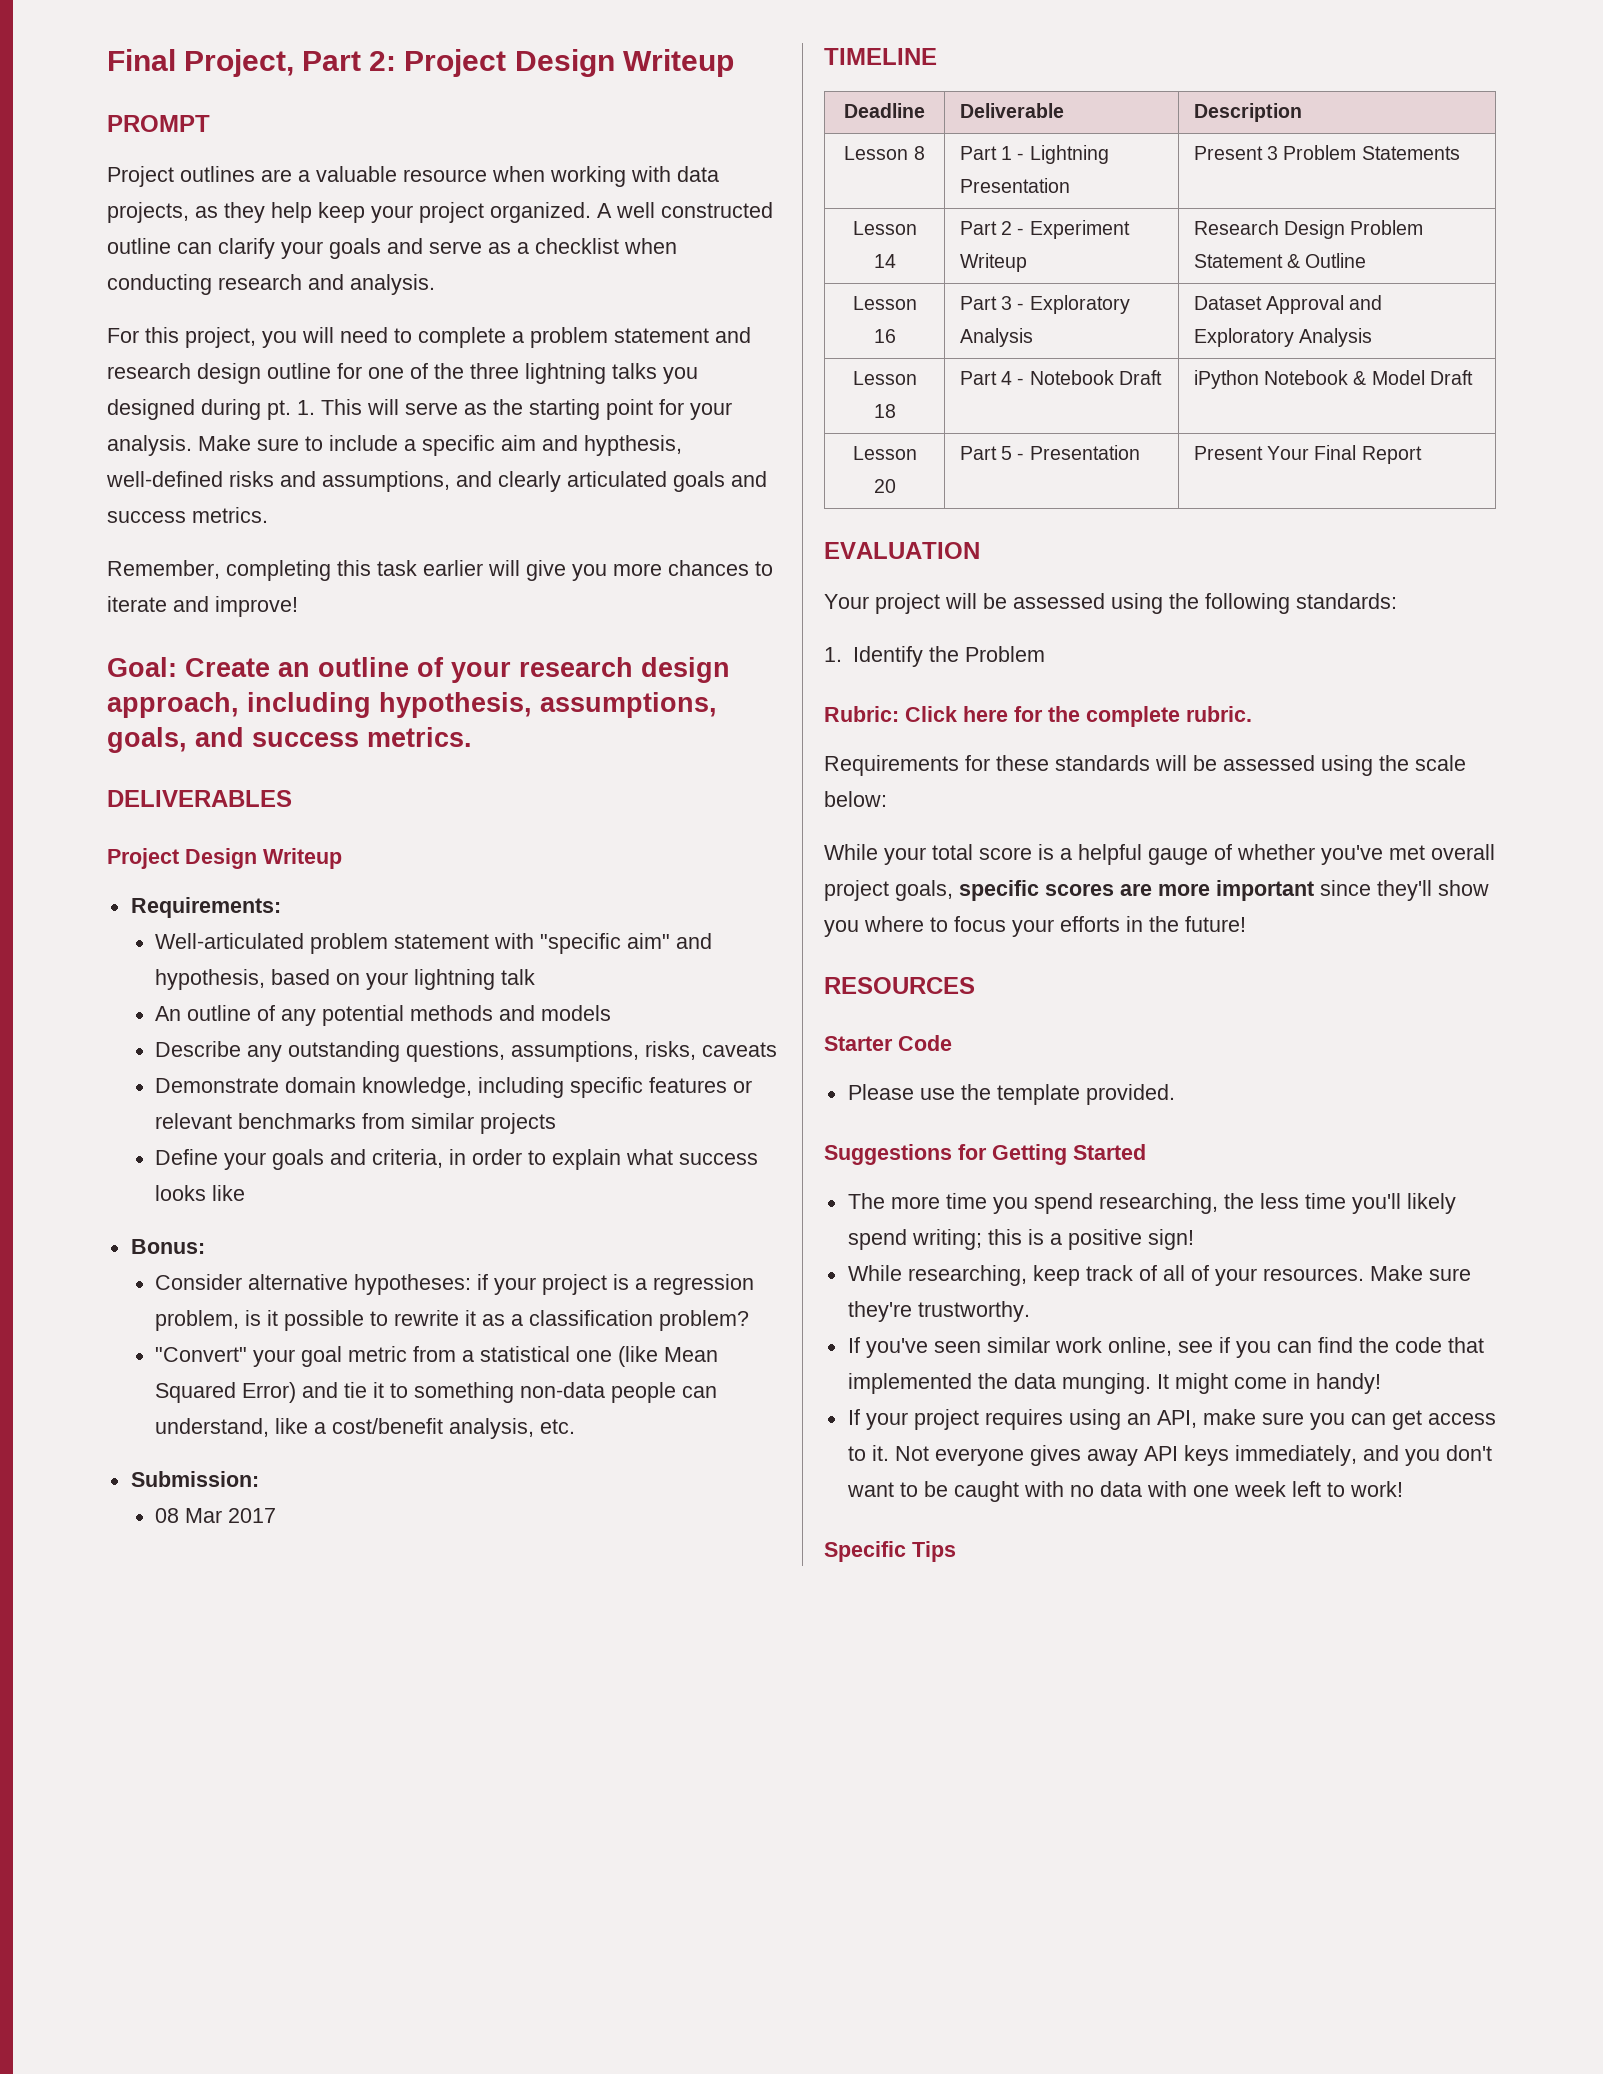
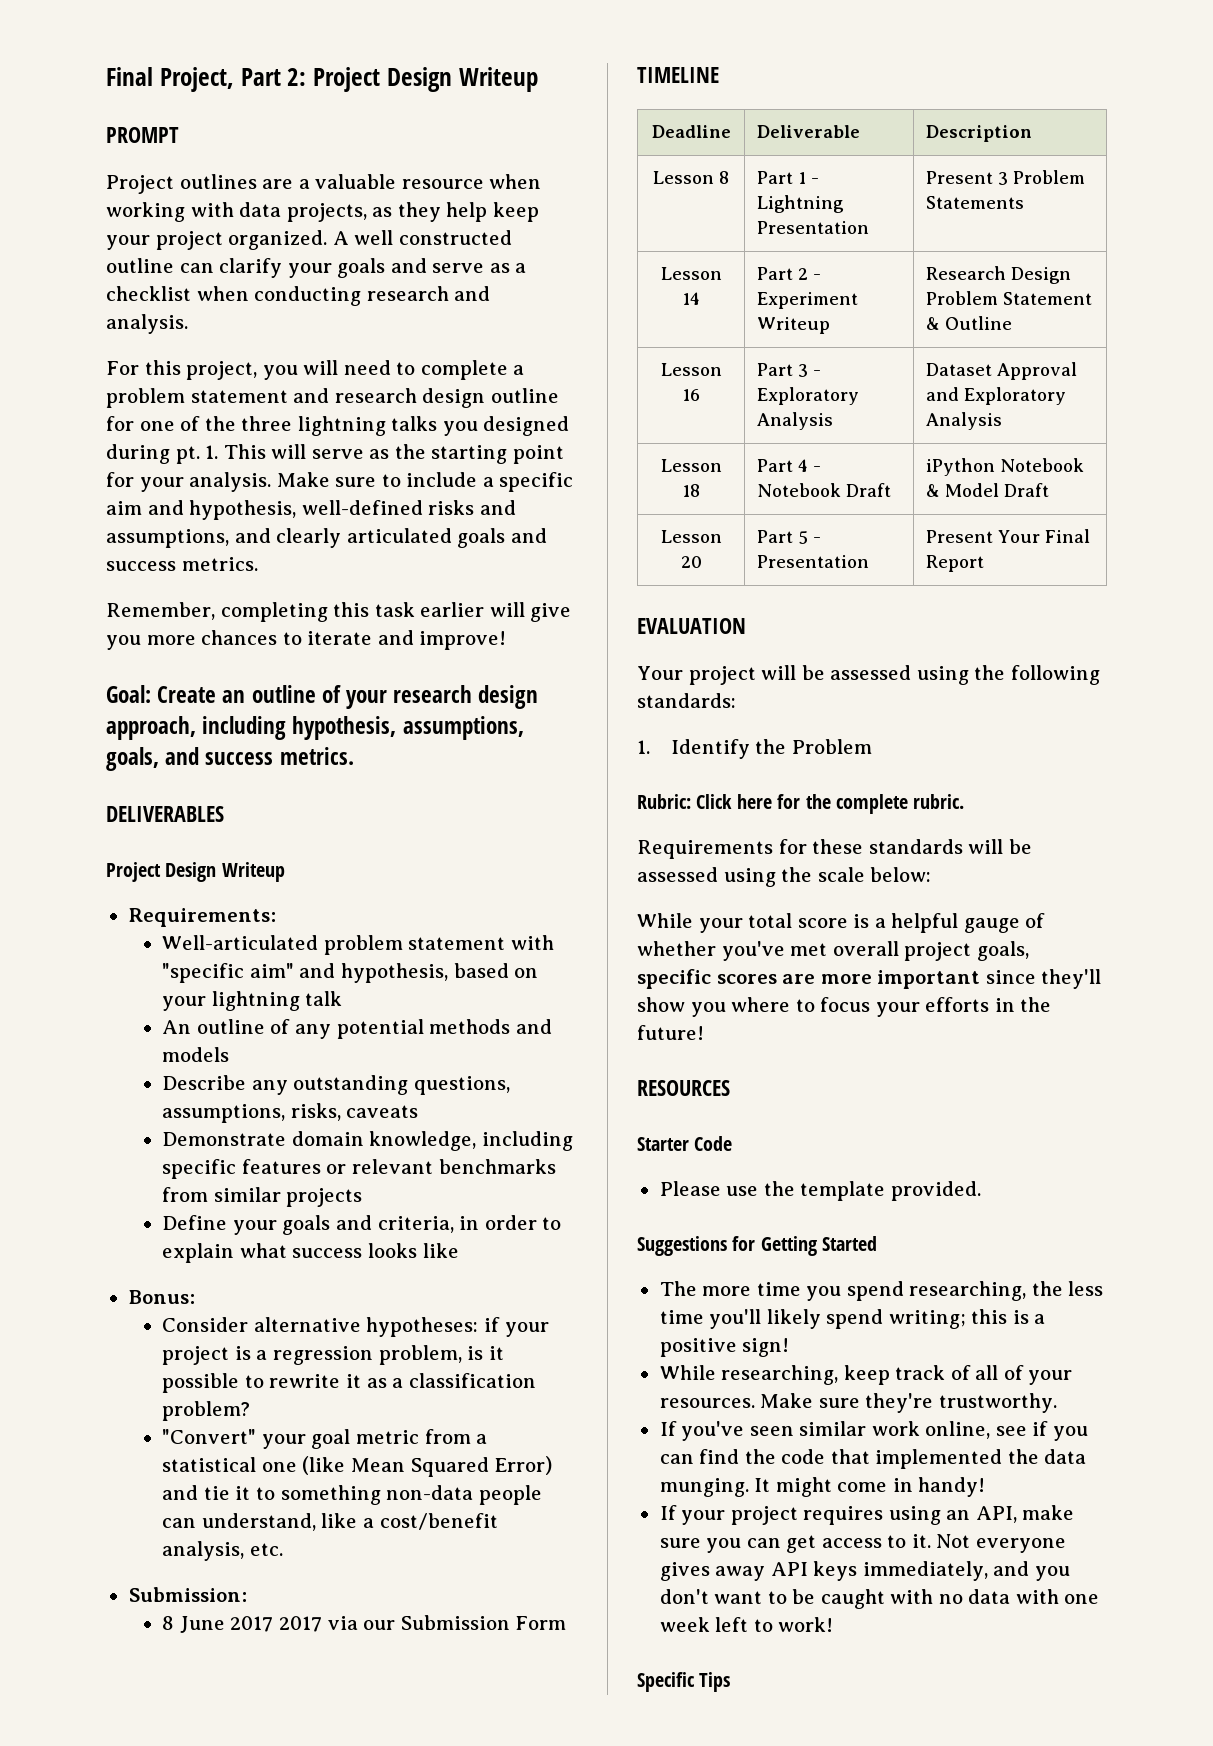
- Make sure to include a specific aim and hypthesis, well-defined risks and assumptions, and clearly articulated goals and success metrics.
+ Make sure to include a specific aim and hypothesis, well-defined risks and assumptions, and clearly articulated goals and success metrics.
- 08 Mar 2017
+ 8 June 2017 2017 via our Submission Form

